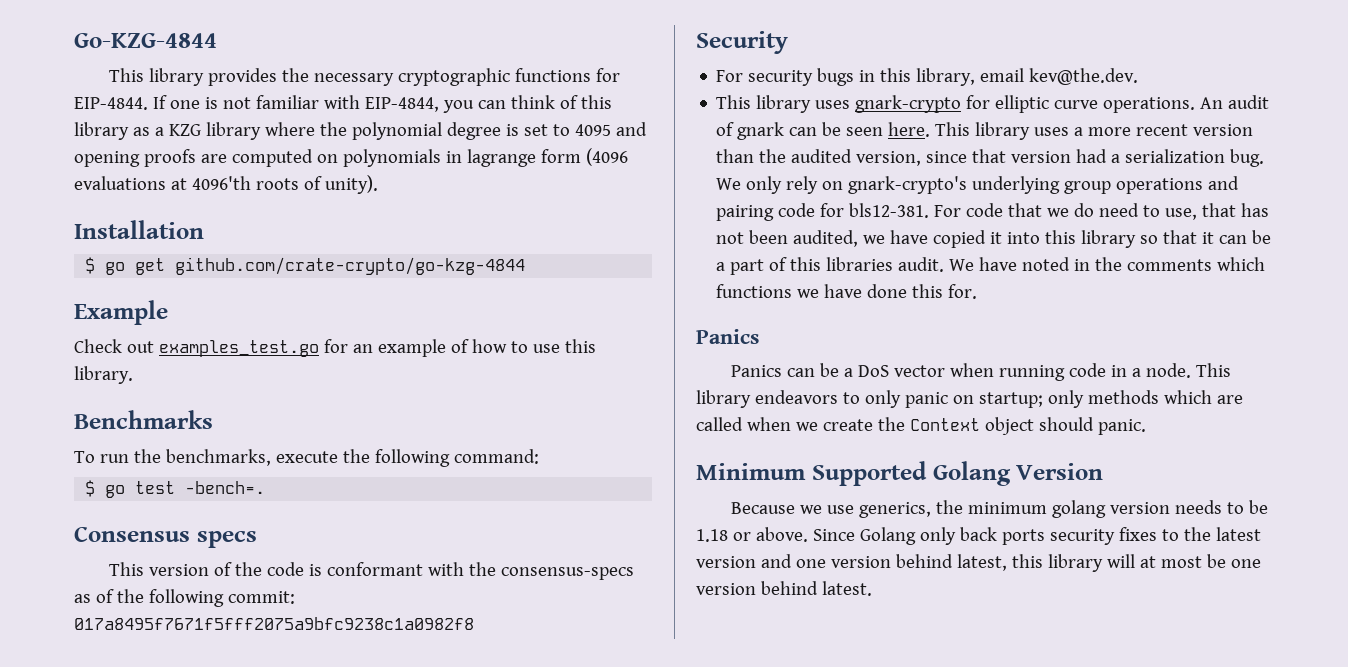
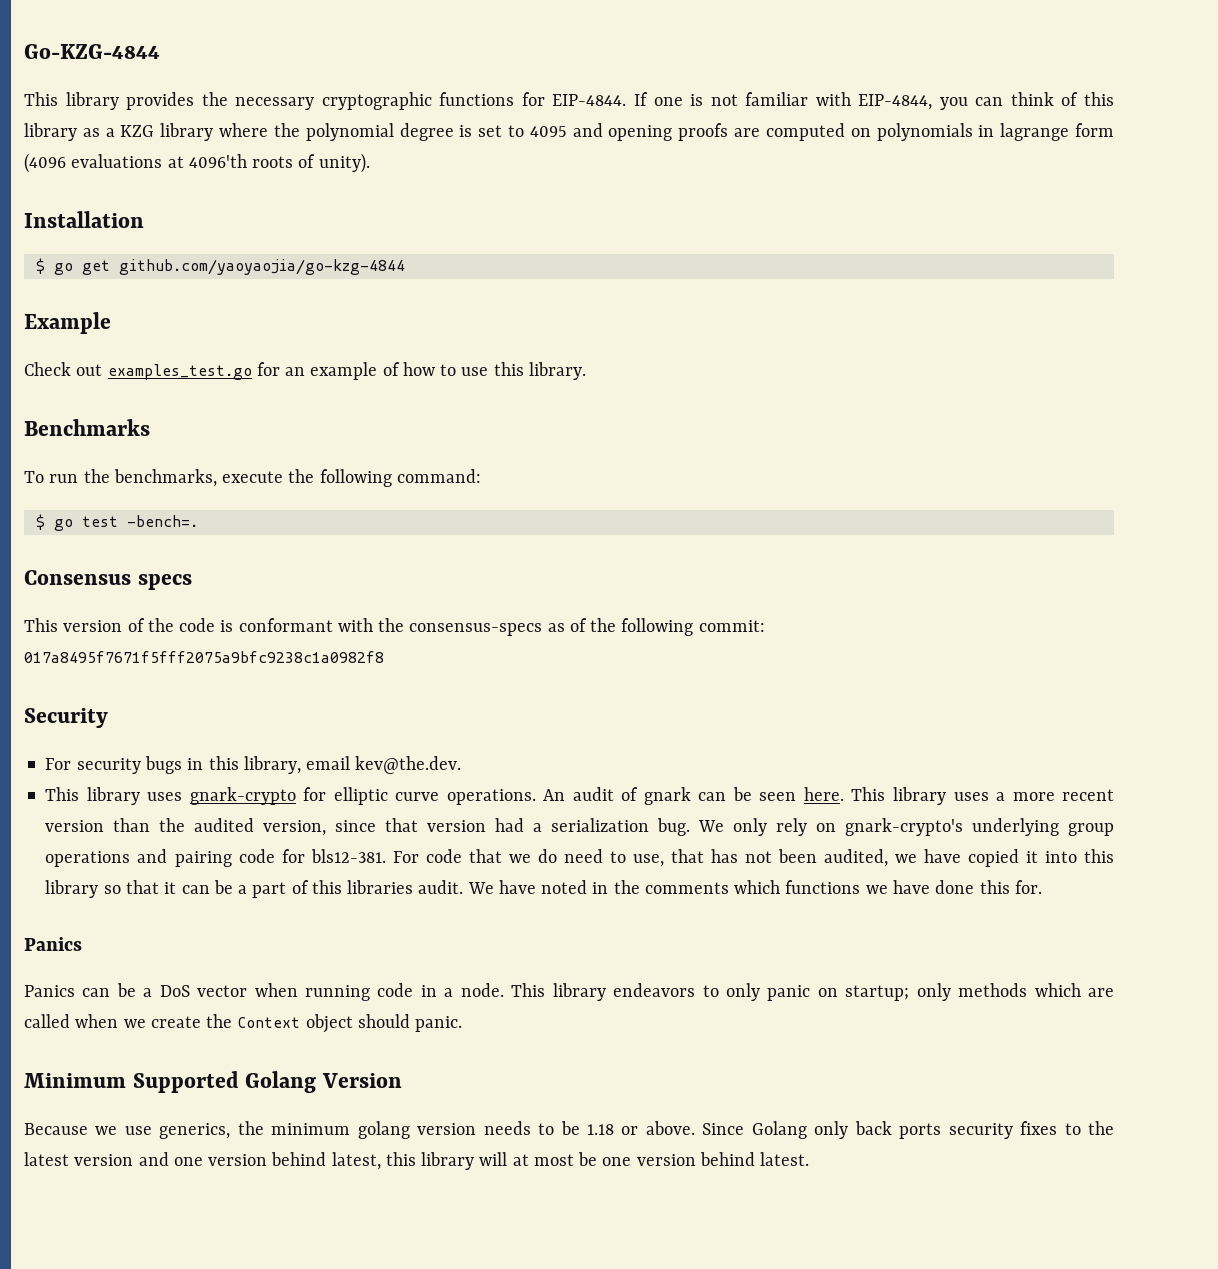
- $ go get github.com/crate-crypto/go-kzg-4844
+ $ go get github.com/yaoyaojia/go-kzg-4844

